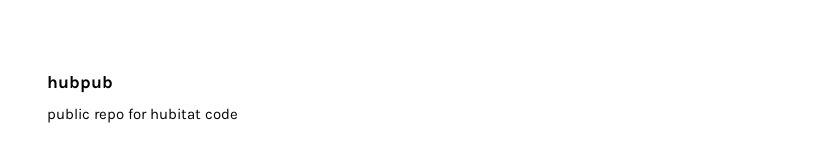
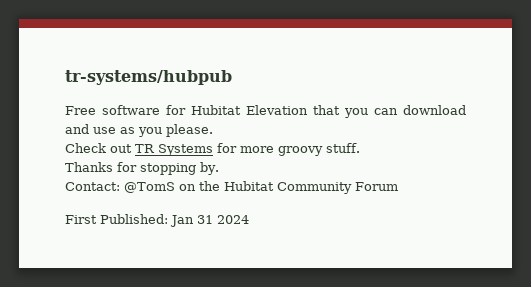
- hubpub
- public repo for hubitat code
+ tr-systems/hubpub
+ Free software for Hubitat Elevation that you can download and use as you please.
+ Check out TR Systems for more groovy stuff.
+ Thanks for stopping by.
+ Contact: @TomS on the Hubitat Community Forum
+ First Published: Jan 31 2024

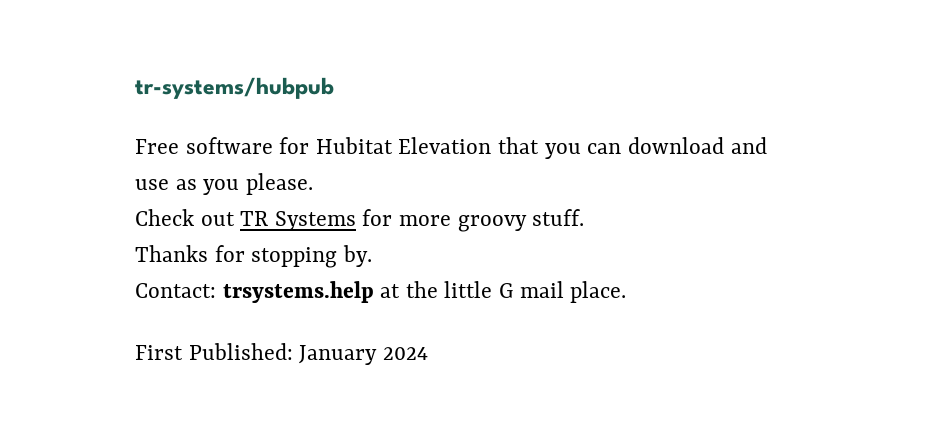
- Contact: @TomS on the Hubitat Community Forum
+ Contact: trsystems.help at the little G mail place.
- First Published: Jan 31 2024
+ First Published: January 2024

